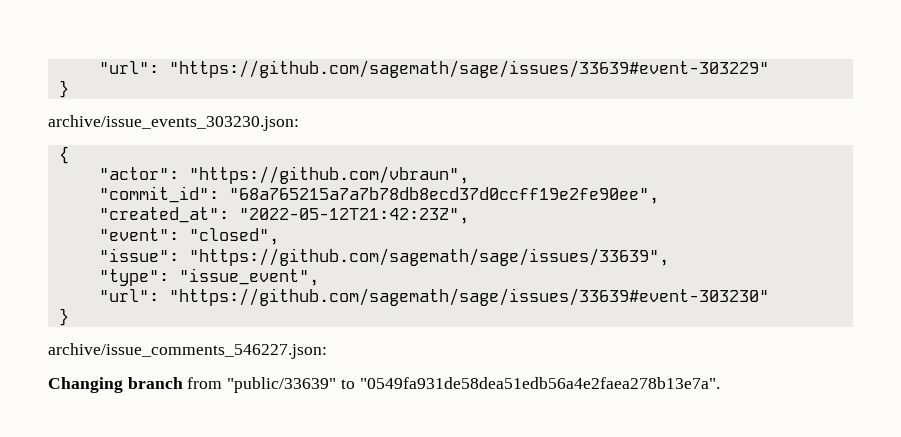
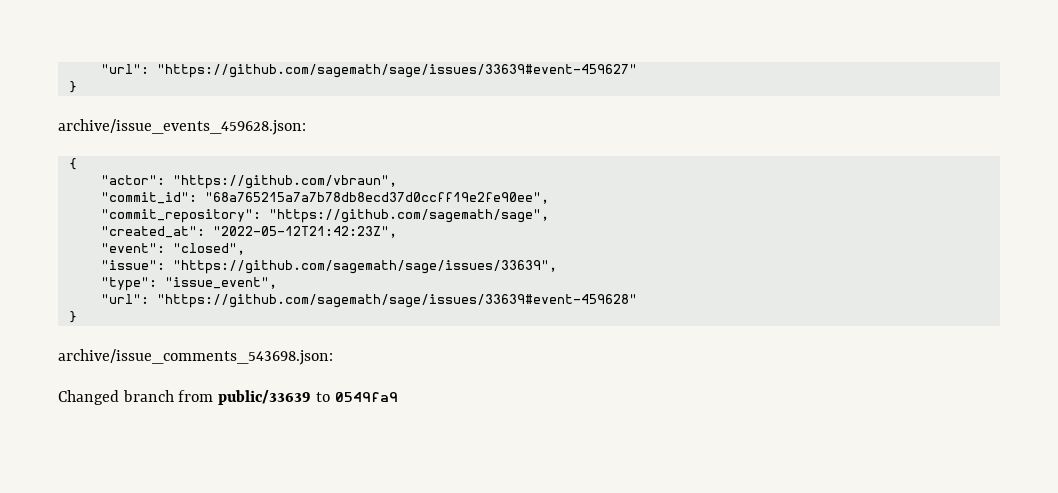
- "url": "https://github.com/sagemath/sage/issues/33639#event-303229"
+ "url": "https://github.com/sagemath/sage/issues/33639#event-459627"
  }
- archive/issue_events_303230.json:
+ archive/issue_events_459628.json:
+ "commit_repository": "https://github.com/sagemath/sage",
- "url": "https://github.com/sagemath/sage/issues/33639#event-303230"
+ "url": "https://github.com/sagemath/sage/issues/33639#event-459628"
  }
- archive/issue_comments_546227.json:
- Changing branch from "public/33639" to "0549fa931de58dea51edb56a4e2faea278b13e7a".
+ archive/issue_comments_543698.json:
+ Changed branch from public/33639 to 0549fa9

